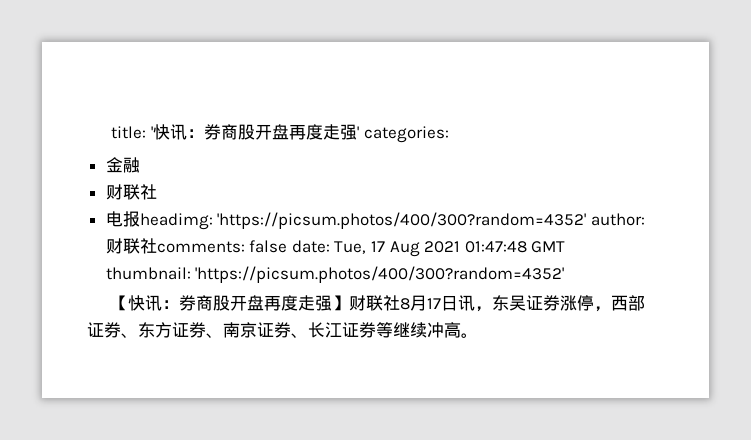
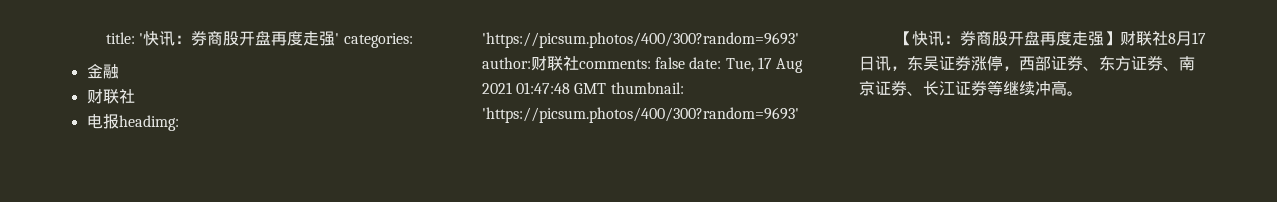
- 电报headimg: 'https://picsum.photos/400/300?random=4352' author:财联社comments: false date: Tue, 17 Aug 2021 01:47:48 GMT thumbnail: 'https://picsum.photos/400/300?random=4352'
+ 电报headimg: 'https://picsum.photos/400/300?random=9693' author:财联社comments: false date: Tue, 17 Aug 2021 01:47:48 GMT thumbnail: 'https://picsum.photos/400/300?random=9693'

